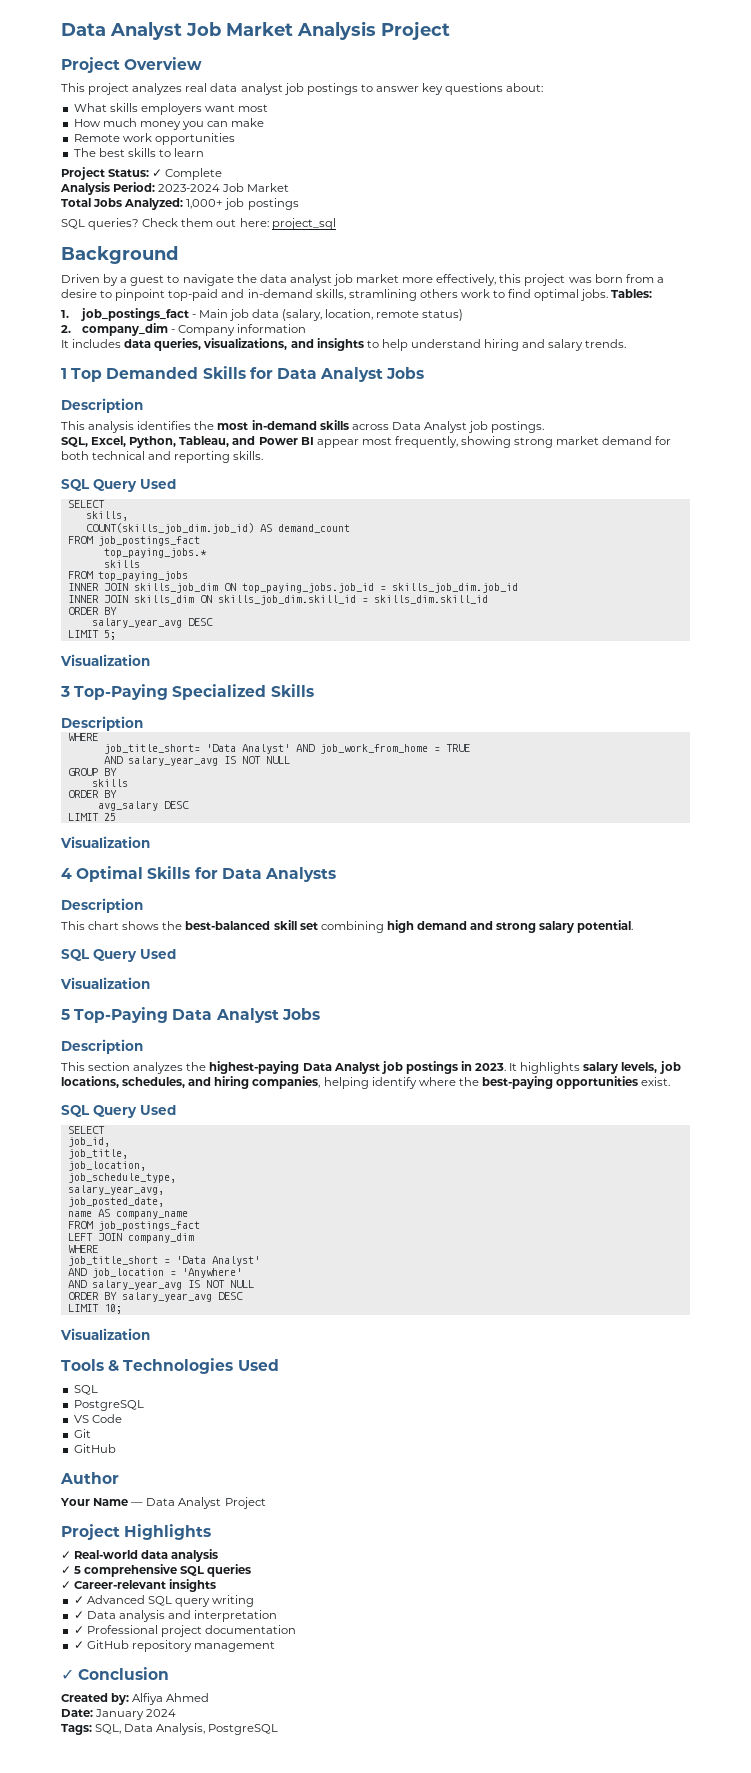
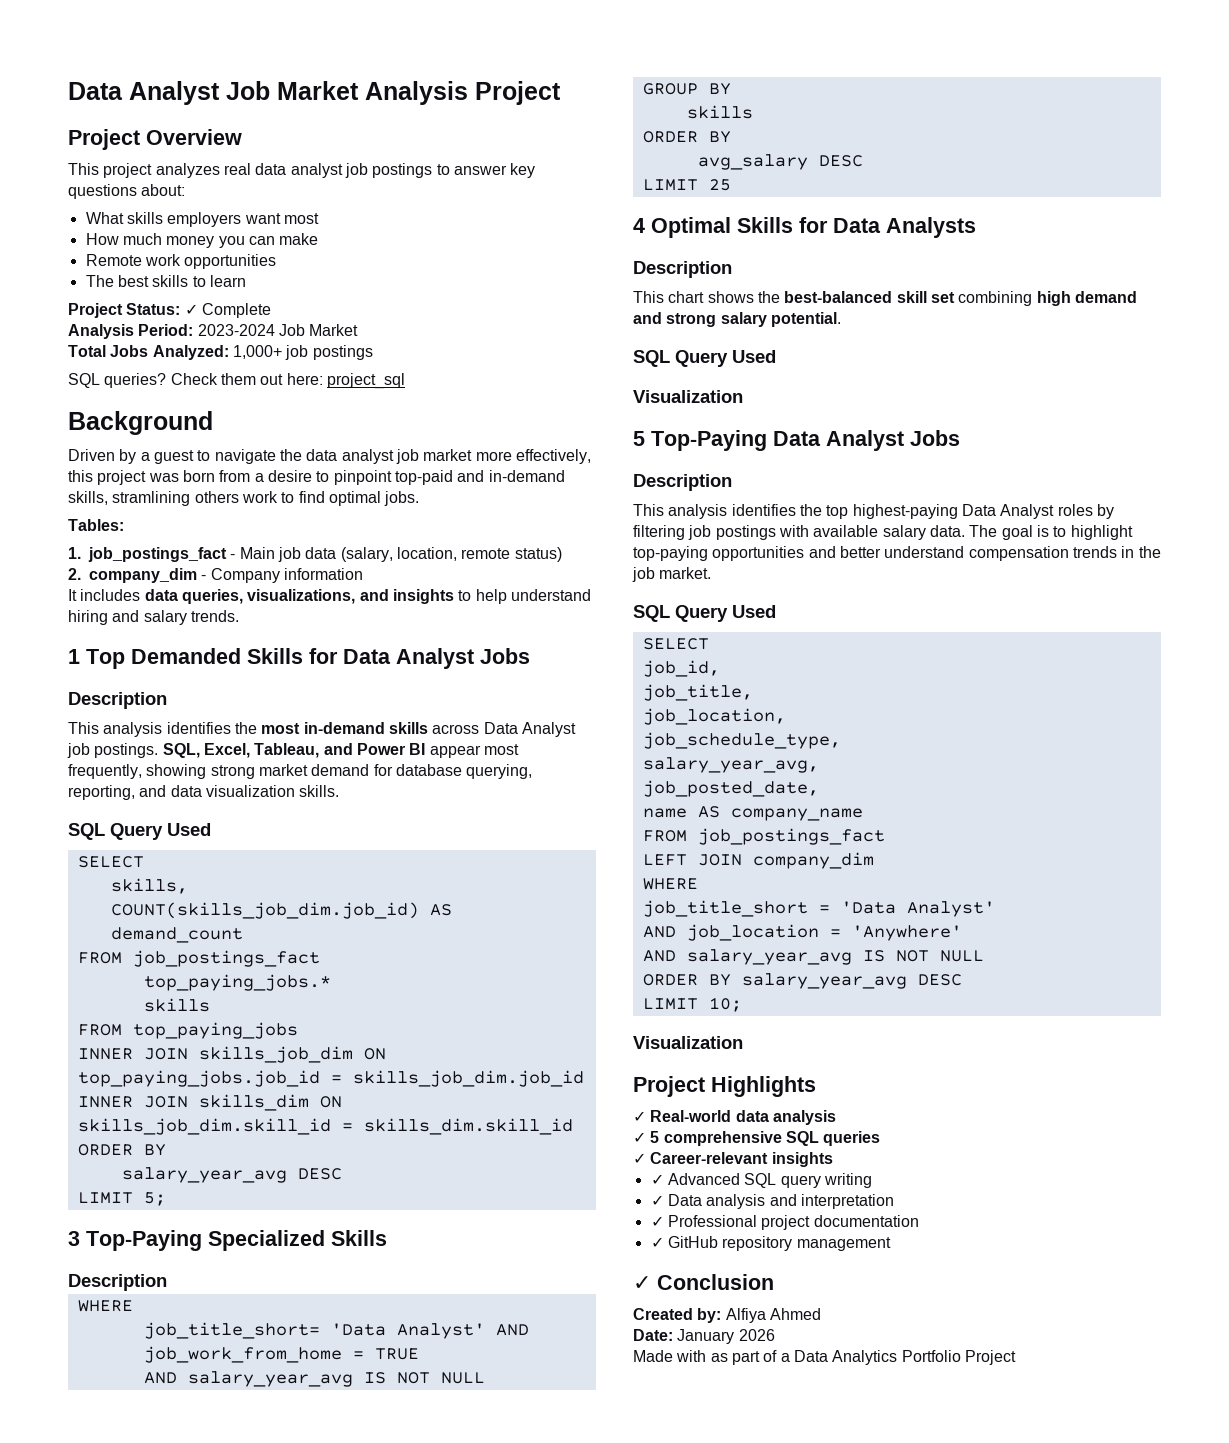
- Driven by a guest to navigate the data analyst job market more effectively, this project was born from a desire to pinpoint top-paid and in-demand skills, stramlining others work to find optimal jobs. Tables:
+ Driven by a guest to navigate the data analyst job market more effectively, this project was born from a desire to pinpoint top-paid and in-demand skills, stramlining others work to find optimal jobs.
+ Tables:
- This analysis identifies the most in-demand skills across Data Analyst job postings.
- SQL, Excel, Python, Tableau, and Power BI appear most frequently, showing strong market demand for both technical and reporting skills.
+ This analysis identifies the most in-demand skills across Data Analyst job postings. SQL, Excel, Tableau, and Power BI appear most frequently, showing strong market demand for database querying, reporting, and data visualization skills.
  LIMIT 5;
- Visualization
  LIMIT 25
- Visualization
- This section analyzes the highest-paying Data Analyst job postings in 2023. It highlights salary levels, job locations, schedules, and hiring companies, helping identify where the best-paying opportunities exist.
+ This analysis identifies the top highest-paying Data Analyst roles by filtering job postings with available salary data. The goal is to highlight top-paying opportunities and better understand compensation trends in the job market.
- Tools & Technologies Used
- SQL
- PostgreSQL
- VS Code
- Git
- GitHub
- Author
- Your Name — Data Analyst Project
- Date: January 2024
- Tags: SQL, Data Analysis, PostgreSQL
+ Date: January 2026
+ Made with as part of a Data Analytics Portfolio Project

